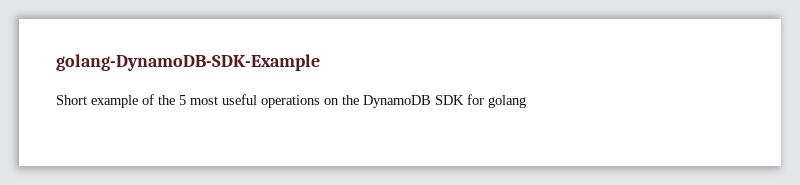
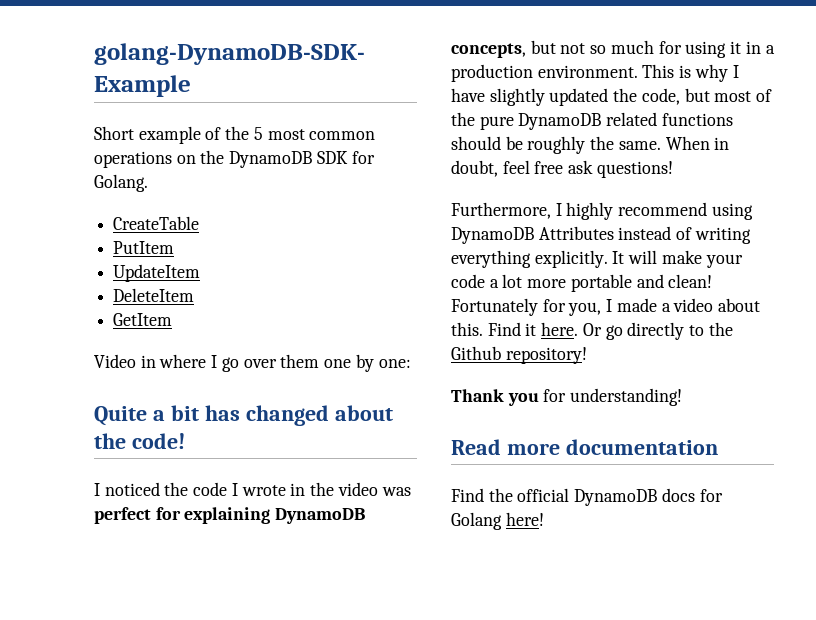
- Short example of the 5 most useful operations on the DynamoDB SDK for golang
+ Short example of the 5 most common operations on the DynamoDB SDK for Golang.
+ CreateTable
+ PutItem
+ UpdateItem
+ DeleteItem
+ GetItem
+ Video in where I go over them one by one:
+ Quite a bit has changed about the code!
+ I noticed the code I wrote in the video was perfect for explaining DynamoDB concepts, but not so much for using it in a production environment. This is why I have slightly updated the code, but most of the pure DynamoDB related functions should be roughly the same. When in doubt, feel free ask questions!
+ Furthermore, I highly recommend using DynamoDB Attributes instead of writing everything explicitly. It will make your code a lot more portable and clean! Fortunately for you, I made a video about this. Find it here. Or go directly to the Github repository!
+ Thank you for understanding!
+ Read more documentation
+ Find the official DynamoDB docs for Golang here!

